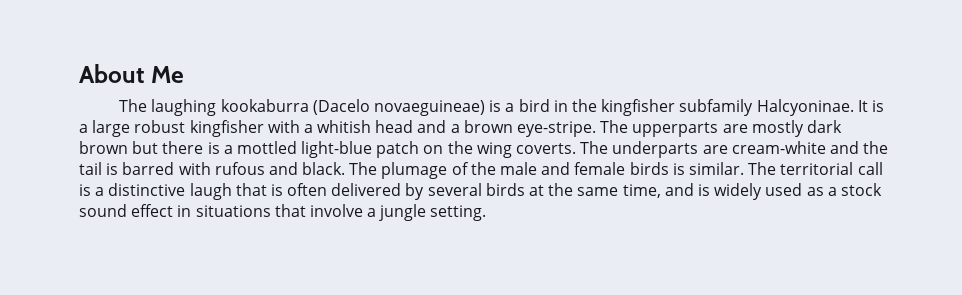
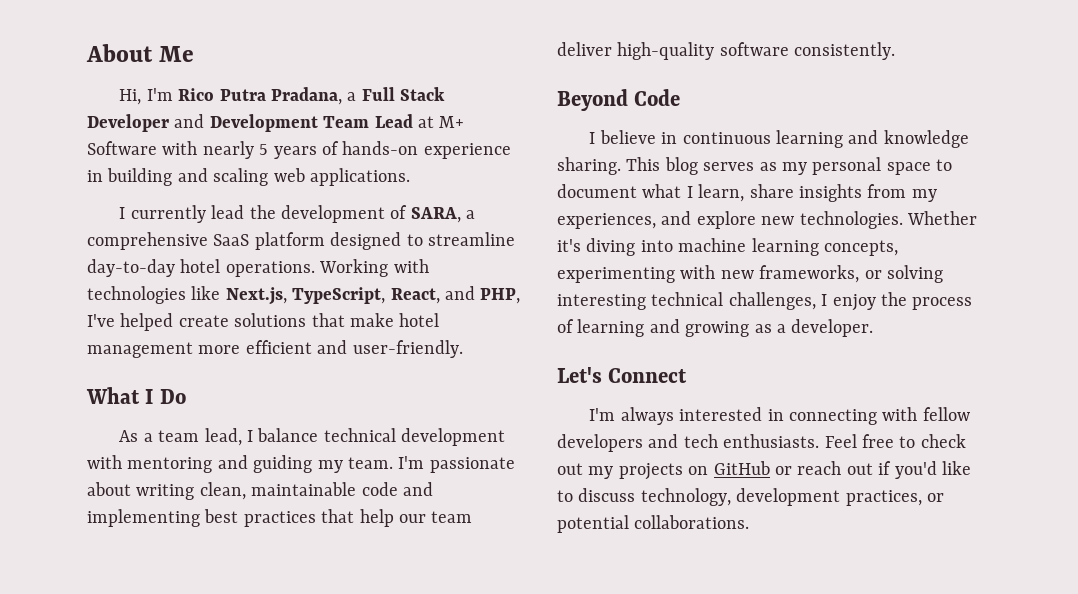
- The laughing kookaburra (Dacelo novaeguineae) is a bird in the kingfisher subfamily Halcyoninae. It is a large robust kingfisher with a whitish head and a brown eye-stripe. The upperparts are mostly dark brown but there is a mottled light-blue patch on the wing coverts. The underparts are cream-white and the tail is barred with rufous and black. The plumage of the male and female birds is similar. The territorial call is a distinctive laugh that is often delivered by several birds at the same time, and is widely used as a stock sound effect in situations that involve a jungle setting.
+ Hi, I'm Rico Putra Pradana, a Full Stack Developer and Development Team Lead at M+ Software with nearly 5 years of hands-on experience in building and scaling web applications.
+ I currently lead the development of SARA, a comprehensive SaaS platform designed to streamline day-to-day hotel operations. Working with technologies like Next.js, TypeScript, React, and PHP, I've helped create solutions that make hotel management more efficient and user-friendly.
+ What I Do
+ As a team lead, I balance technical development with mentoring and guiding my team. I'm passionate about writing clean, maintainable code and implementing best practices that help our team deliver high-quality software consistently.
+ Beyond Code
+ I believe in continuous learning and knowledge sharing. This blog serves as my personal space to document what I learn, share insights from my experiences, and explore new technologies. Whether it's diving into machine learning concepts, experimenting with new frameworks, or solving interesting technical challenges, I enjoy the process of learning and growing as a developer.
+ Let's Connect
+ I'm always interested in connecting with fellow developers and tech enthusiasts. Feel free to check out my projects on GitHub or reach out if you'd like to discuss technology, development practices, or potential collaborations.

